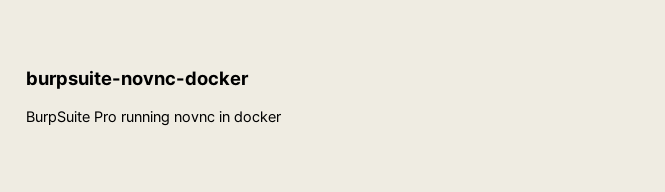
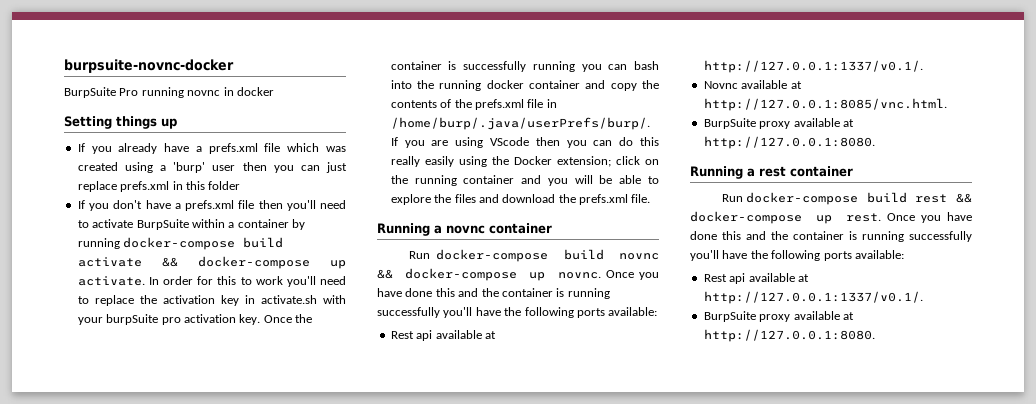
+ Setting things up
+ If you already have a prefs.xml file which was created using a 'burp' user then you can just replace prefs.xml in this folder
+ If you don't have a prefs.xml file then you'll need to activate BurpSuite within a container by running docker-compose build activate && docker-compose up activate. In order for this to work you'll need to replace the activation key in activate.sh with your burpSuite pro activation key. Once the container is successfully running you can bash into the running docker container and copy the contents of the prefs.xml file in /home/burp/.java/userPrefs/burp/. If you are using VScode then you can do this really easily using the Docker extension; click on the running container and you will be able to explore the files and download the prefs.xml file.
+ Running a novnc container
+ Run docker-compose build novnc && docker-compose up novnc. Once you have done this and the container is running successfully you'll have the following ports available:
+ Rest api available at http://127.0.0.1:1337/v0.1/.
+ Novnc available at http://127.0.0.1:8085/vnc.html.
+ BurpSuite proxy available at http://127.0.0.1:8080.
+ Running a rest container
+ Run docker-compose build rest && docker-compose up rest. Once you have done this and the container is running successfully you'll have the following ports available:
+ Rest api available at http://127.0.0.1:1337/v0.1/.
+ BurpSuite proxy available at http://127.0.0.1:8080.

